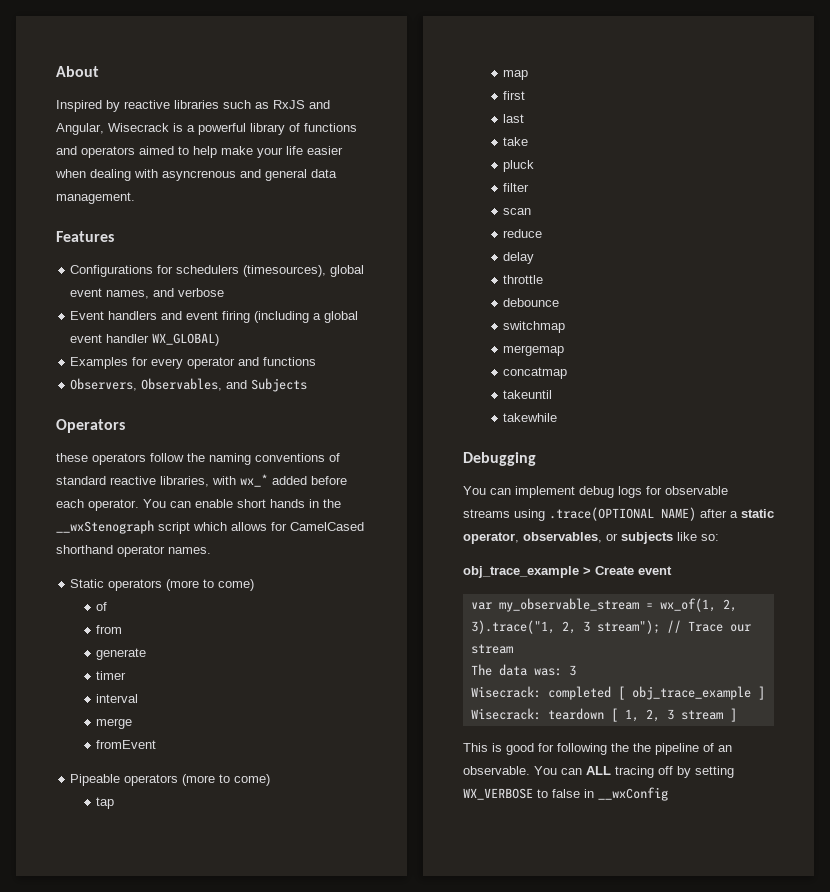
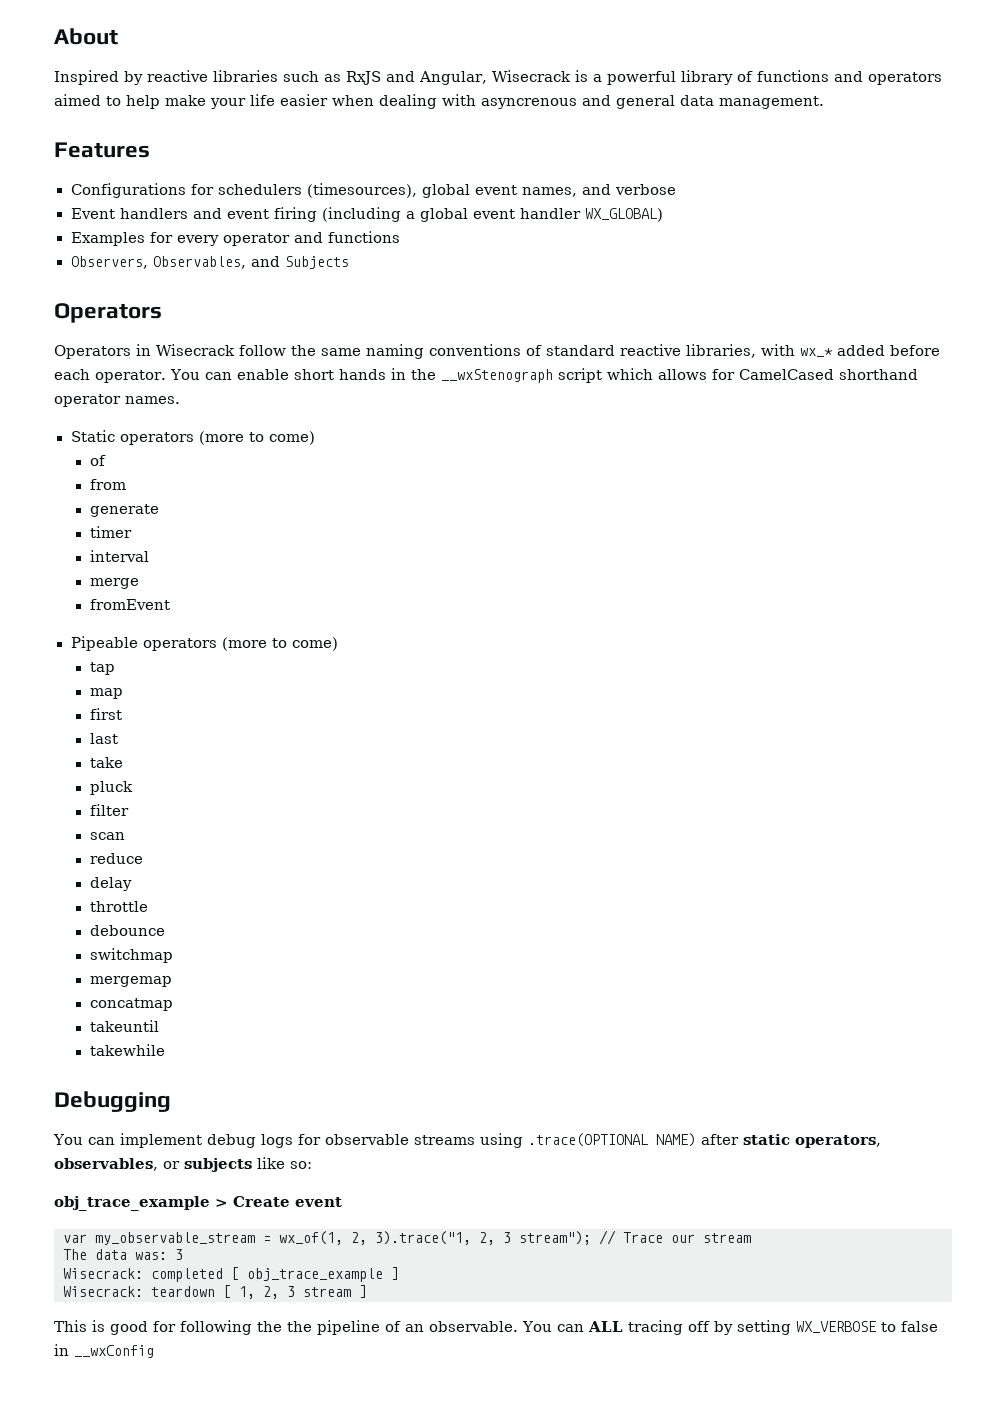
- these operators follow the naming conventions of standard reactive libraries, with wx_* added before each operator.
+ Operators in Wisecrack follow the same naming conventions of standard reactive libraries, with wx_* added before each operator.
- You can implement debug logs for observable streams using .trace(OPTIONAL NAME) after a static operator, observables, or subjects like so:
+ You can implement debug logs for observable streams using .trace(OPTIONAL NAME) after static operators, observables, or subjects like so:

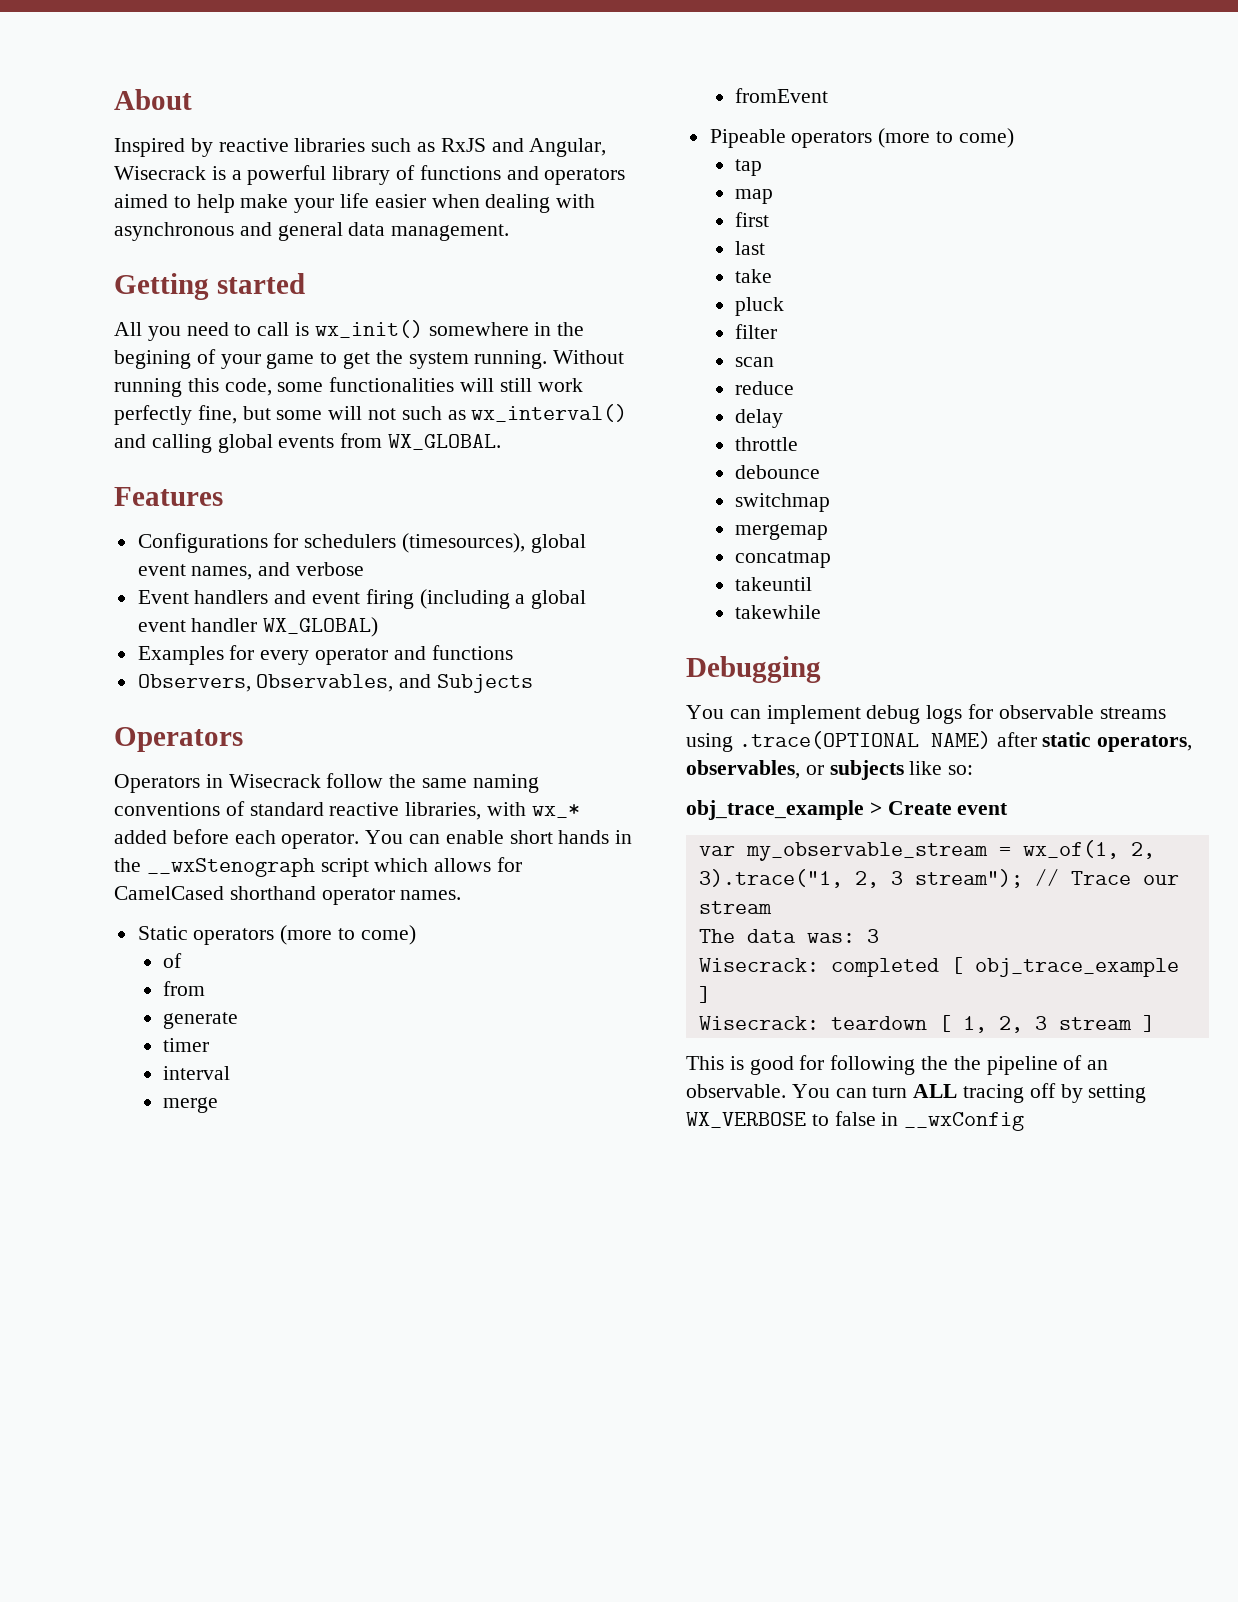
- Inspired by reactive libraries such as RxJS and Angular, Wisecrack is a powerful library of functions and operators aimed to help make your life easier when dealing with asyncrenous and general data management.
+ Inspired by reactive libraries such as RxJS and Angular, Wisecrack is a powerful library of functions and operators aimed to help make your life easier when dealing with asynchronous and general data management.
+ Getting started
+ All you need to call is wx_init() somewhere in the begining of your game to get the system running. Without running this code, some functionalities will still work perfectly fine, but some will not such as wx_interval() and calling global events from WX_GLOBAL.
- You can ALL tracing off by setting WX_VERBOSE to false in __wxConfig
+ You can turn ALL tracing off by setting WX_VERBOSE to false in __wxConfig

